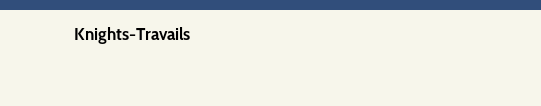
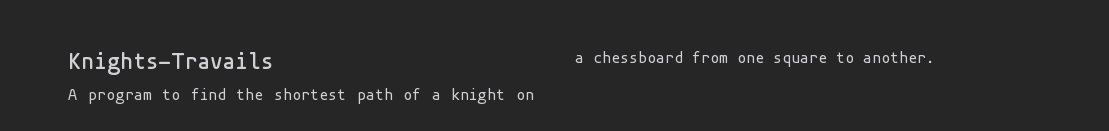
+ A program to find the shortest path of a knight on a chessboard from one square to another.

